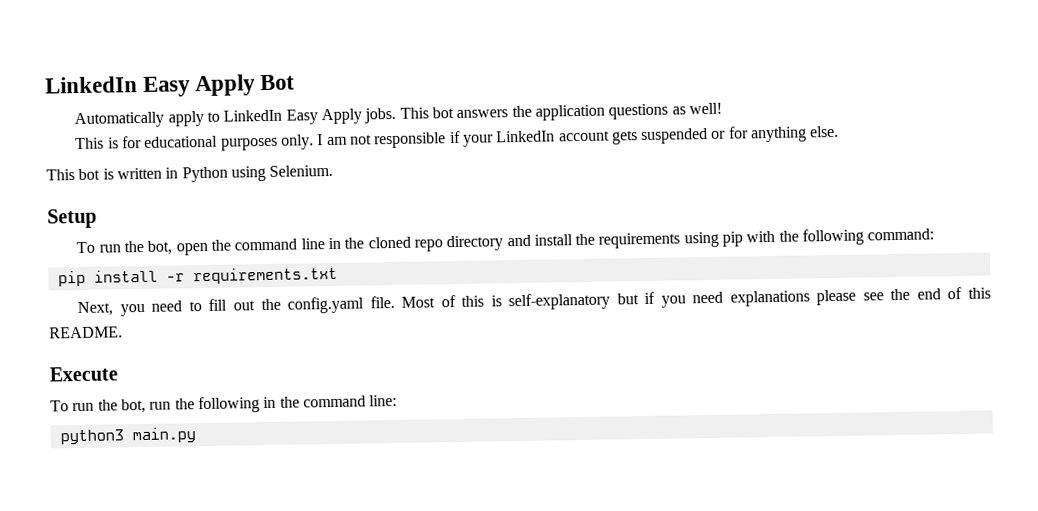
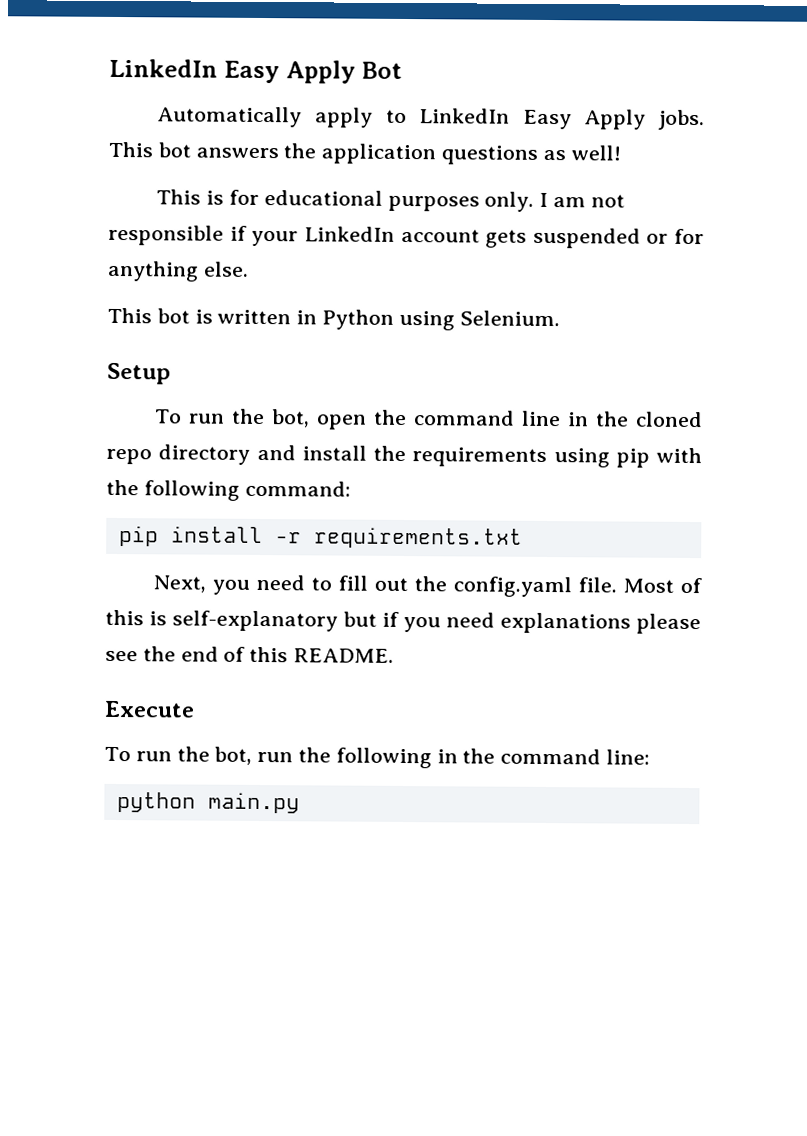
- python3 main.py
+ python main.py

